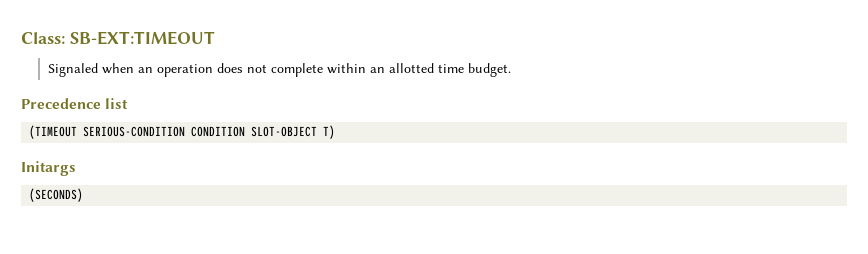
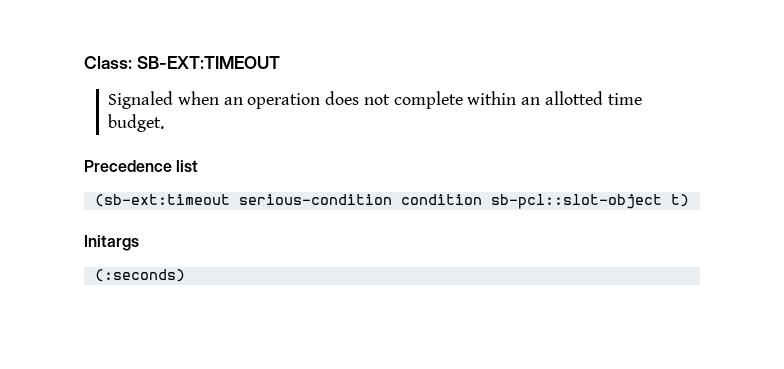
- (TIMEOUT SERIOUS-CONDITION CONDITION SLOT-OBJECT T)
+ (sb-ext:timeout serious-condition condition sb-pcl::slot-object t)
- (SECONDS)
+ (:seconds)

